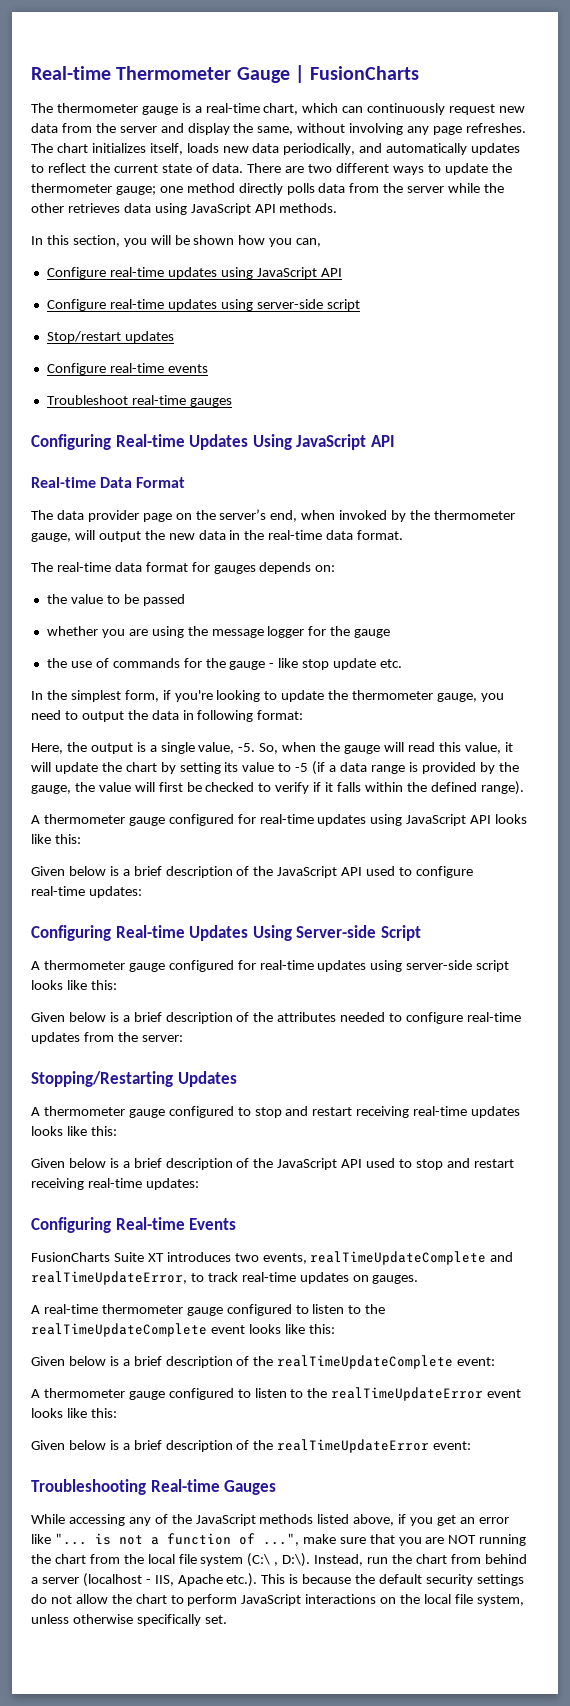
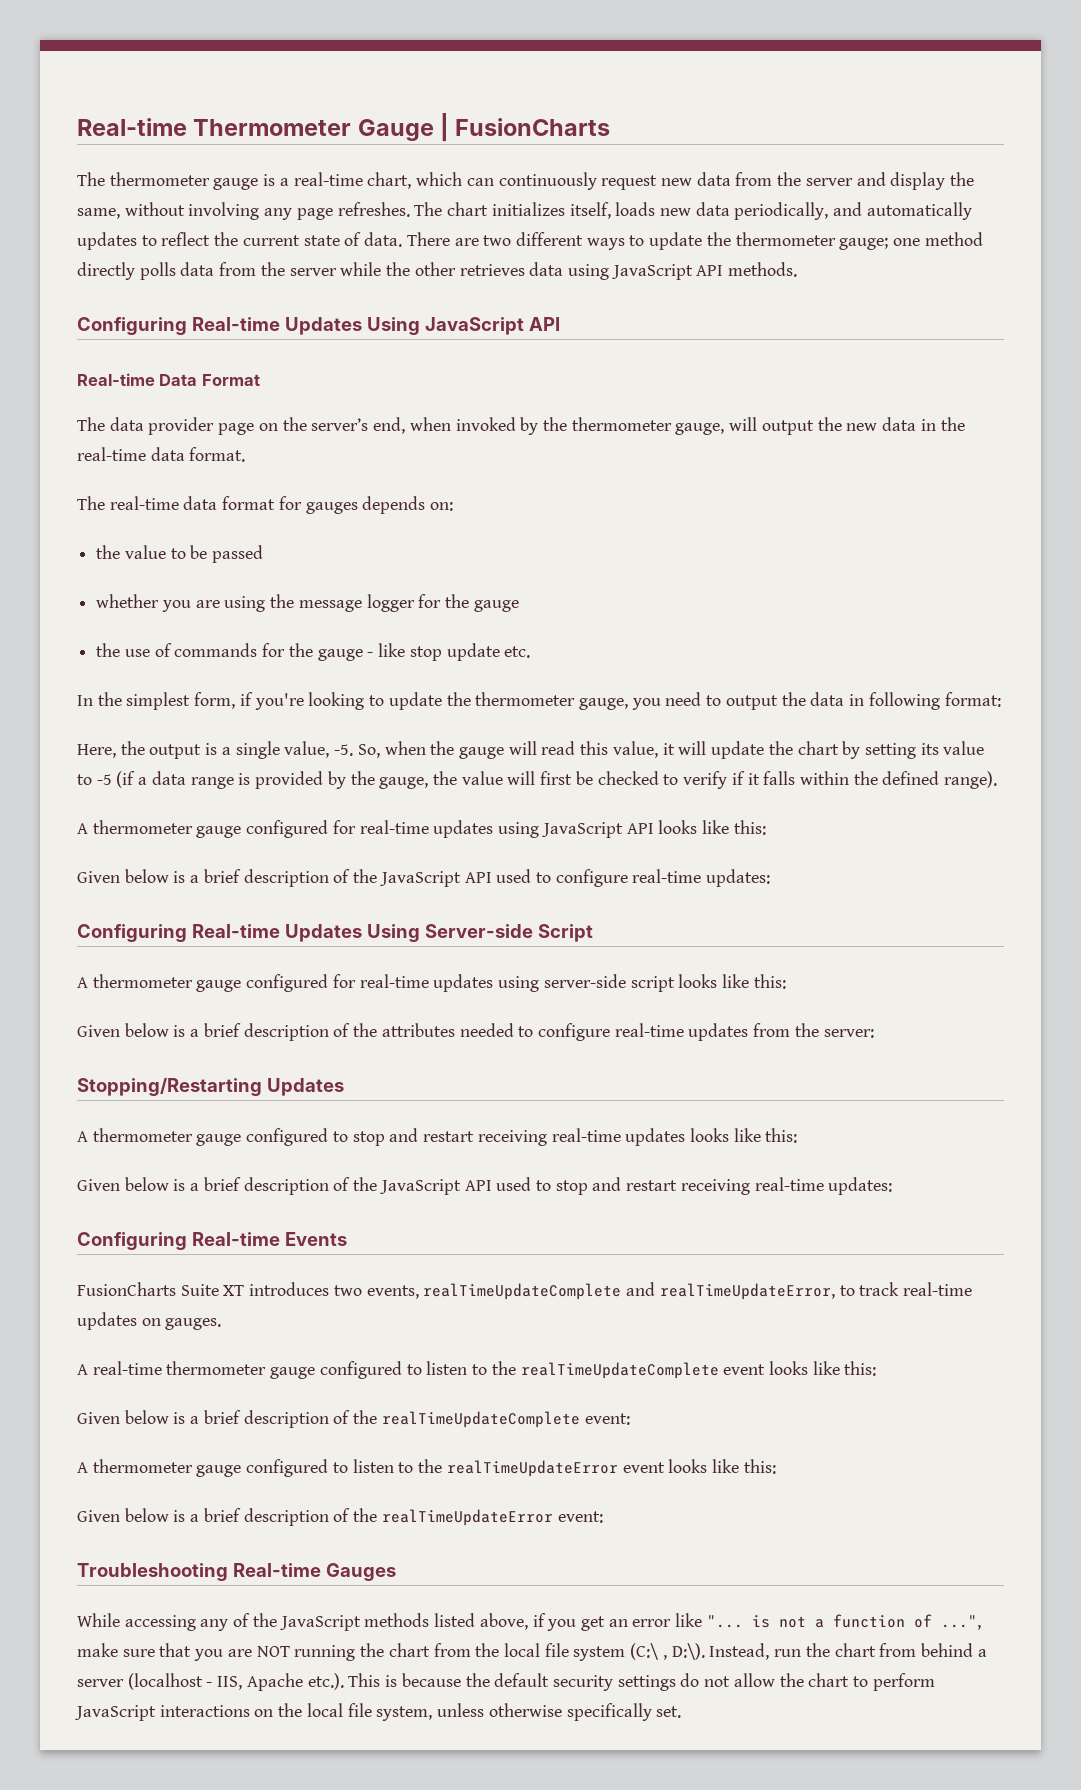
- In this section, you will be shown how you can,
- Configure real-time updates using JavaScript API
- Configure real-time updates using server-side script
- Stop/restart updates
- Configure real-time events
- Troubleshoot real-time gauges

